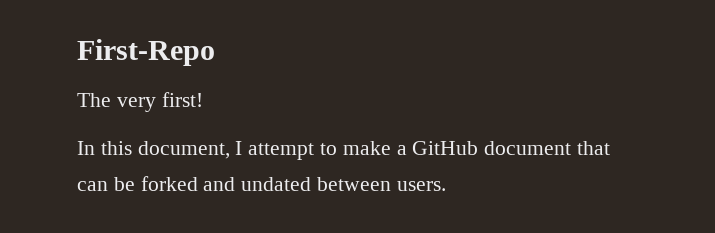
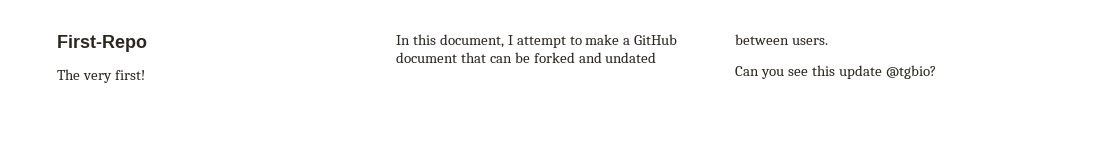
+ Can you see this update @tgbio?

